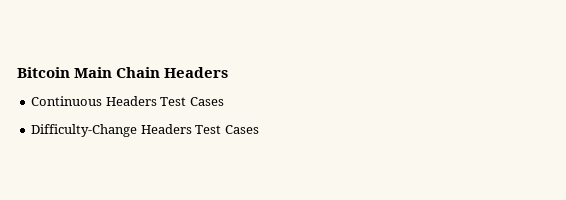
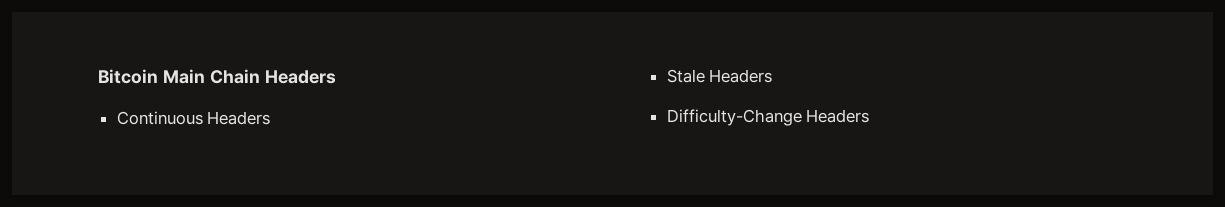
- Continuous Headers Test Cases
+ Continuous Headers
+ Stale Headers
- Difficulty-Change Headers Test Cases
+ Difficulty-Change Headers

